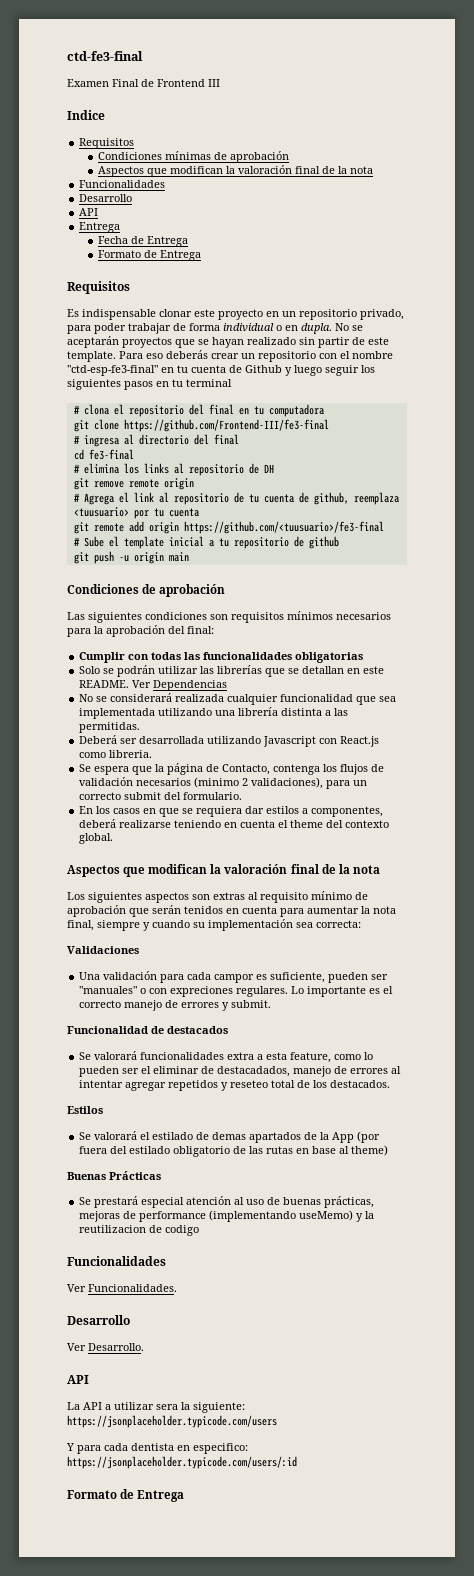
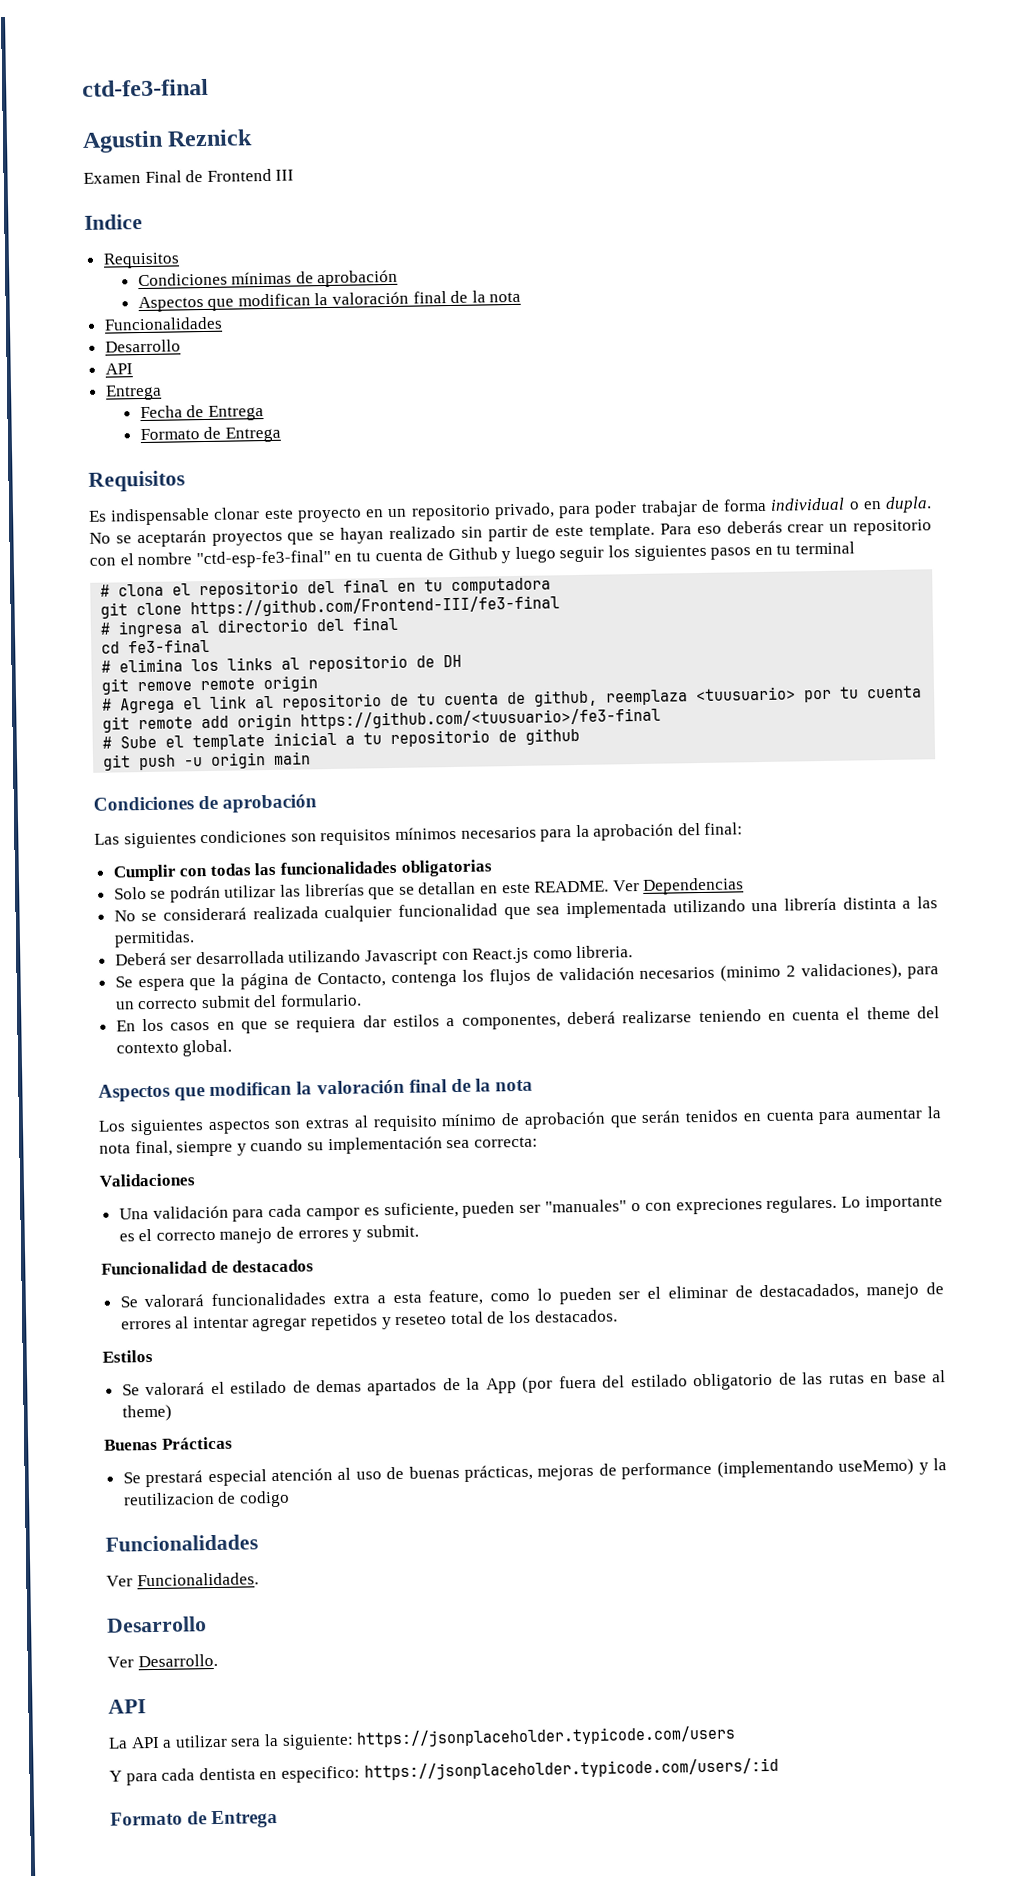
+ Agustin Reznick

